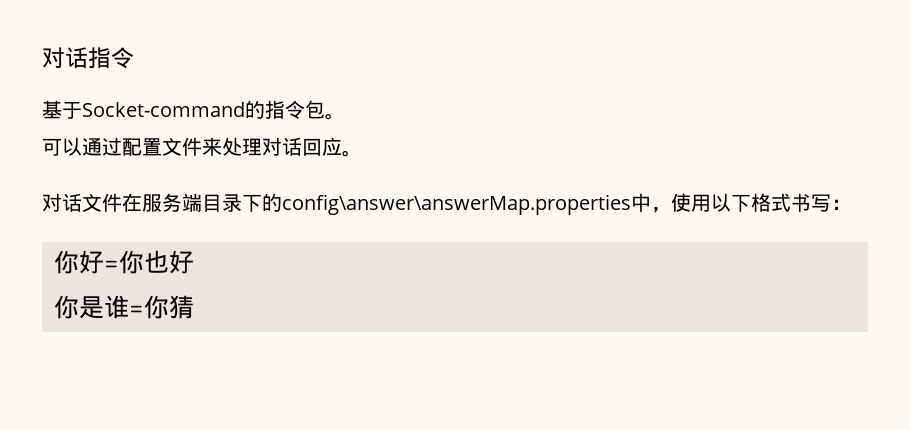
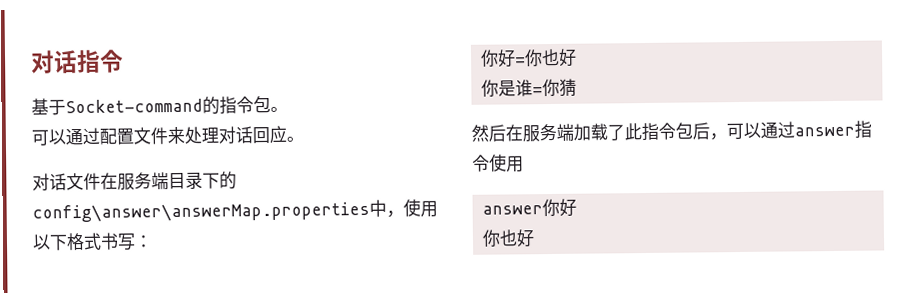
+ 然后在服务端加载了此指令包后，可以通过answer指令使用
+ answer你好
+ 你也好

